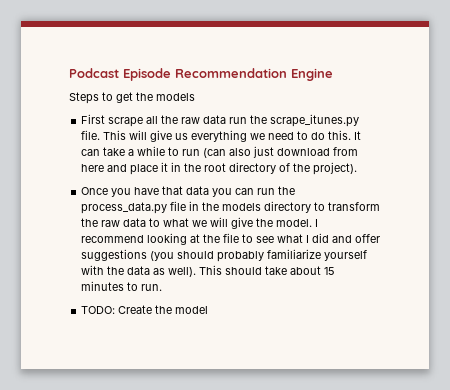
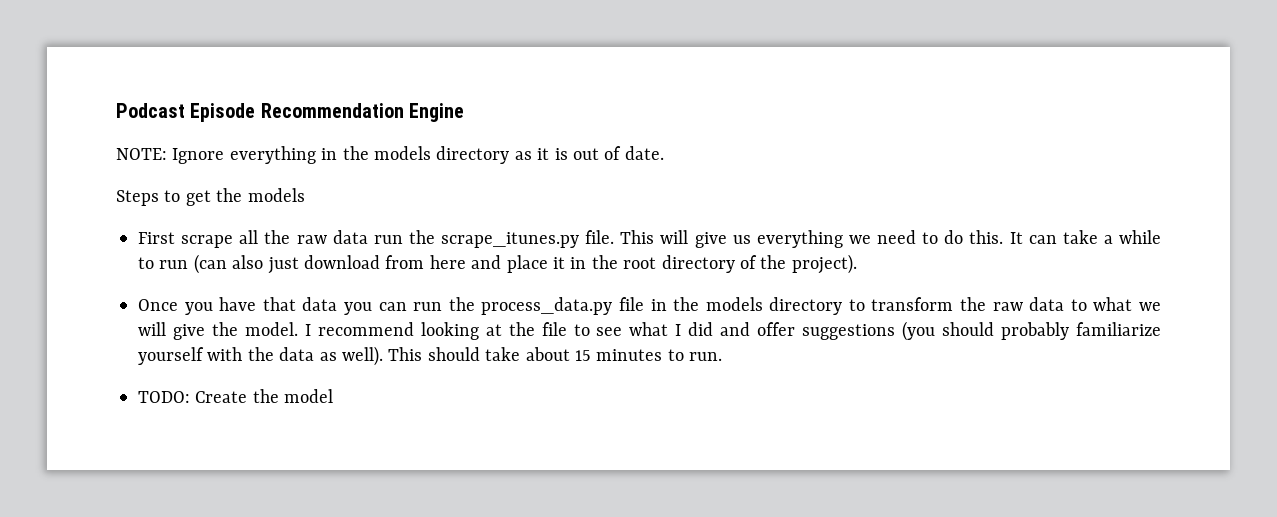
+ NOTE: Ignore everything in the models directory as it is out of date.

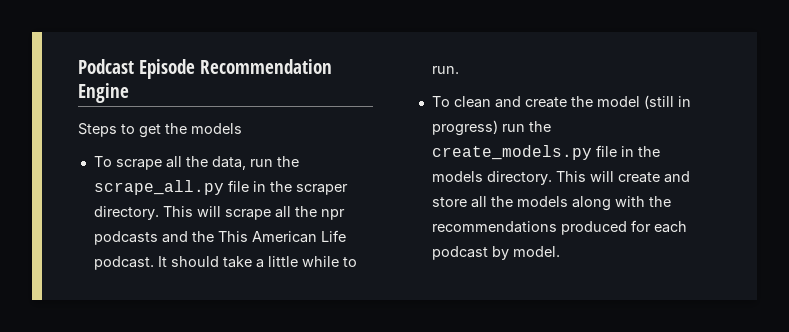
- NOTE: Ignore everything in the models directory as it is out of date.
- First scrape all the raw data run the scrape_itunes.py file. This will give us everything we need to do this. It can take a while to run (can also just download from here and place it in the root directory of the project).
- Once you have that data you can run the process_data.py file in the models directory to transform the raw data to what we will give the model. I recommend looking at the file to see what I did and offer suggestions (you should probably familiarize yourself with the data as well). This should take about 15 minutes to run.
- TODO: Create the model
+ To scrape all the data, run the scrape_all.py file in the scraper directory. This will scrape all the npr podcasts and the This American Life podcast. It should take a little while to run.
+ To clean and create the model (still in progress) run the create_models.py file in the models directory. This will create and store all the models along with the recommendations produced for each podcast by model.

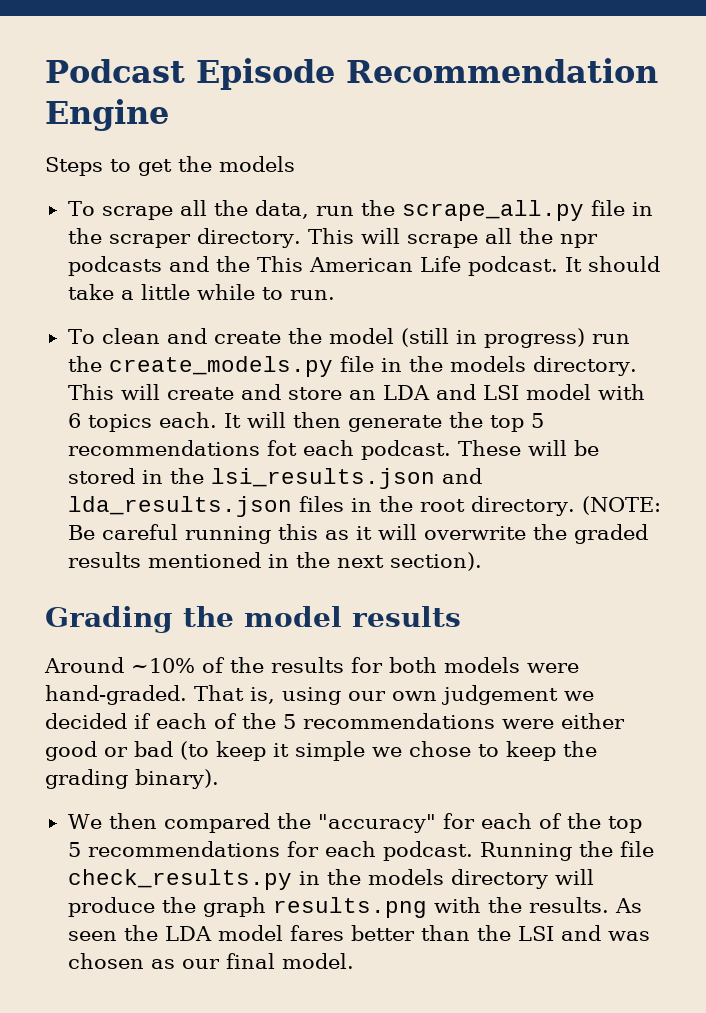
- This will create and store all the models along with the recommendations produced for each podcast by model.
+ This will create and store an LDA and LSI model with 6 topics each. It will then generate the top 5 recommendations fot each podcast. These will be stored in the lsi_results.json and lda_results.json files in the root directory. (NOTE: Be careful running this as it will overwrite the graded results mentioned in the next section).
+ Grading the model results
+ Around ~10% of the results for both models were hand-graded. That is, using our own judgement we decided if each of the 5 recommendations were either good or bad (to keep it simple we chose to keep the grading binary).
+ We then compared the "accuracy" for each of the top 5 recommendations for each podcast. Running the file check_results.py in the models directory will produce the graph results.png with the results. As seen the LDA model fares better than the LSI and was chosen as our final model.

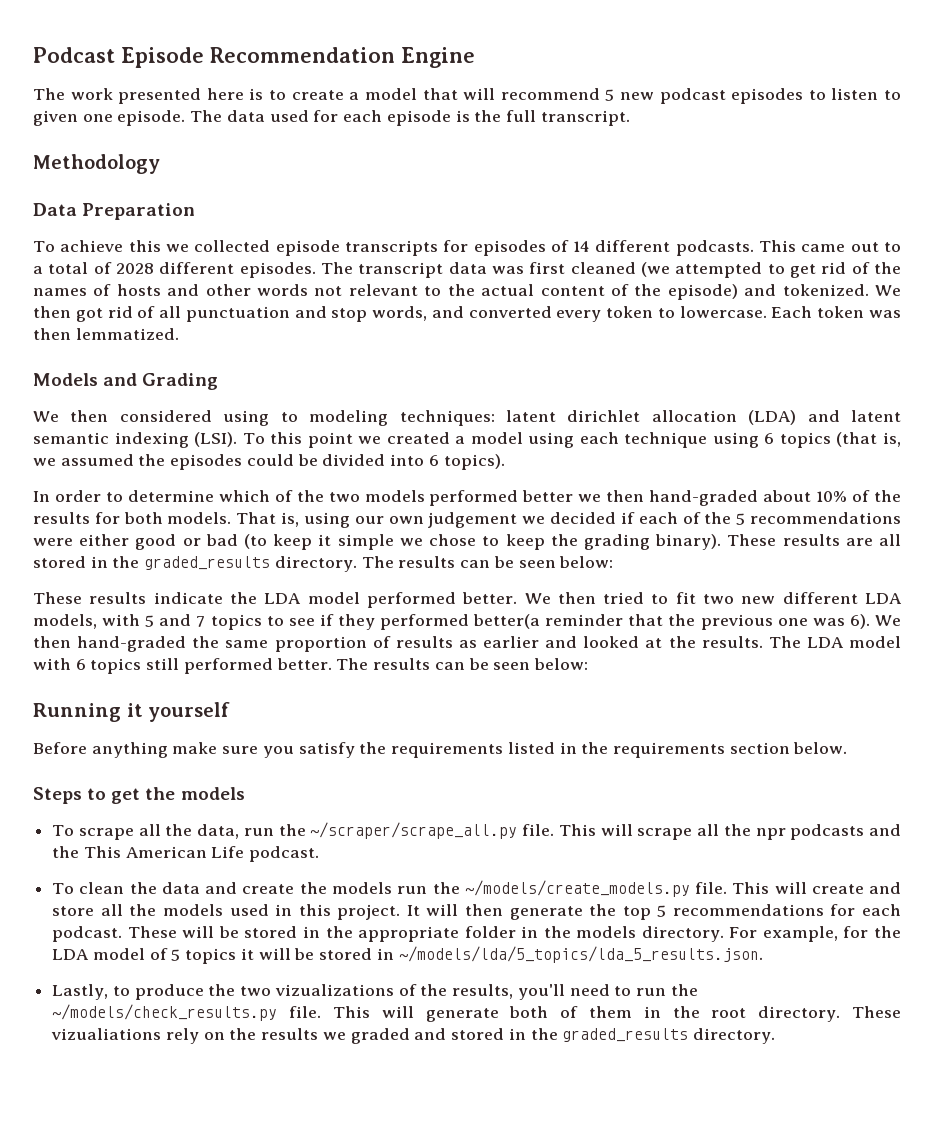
- Steps to get the models
- To scrape all the data, run the scrape_all.py file in the scraper directory. This will scrape all the npr podcasts and the This American Life podcast. It should take a little while to run.
- To clean and create the model (still in progress) run the create_models.py file in the models directory. This will create and store an LDA and LSI model with 6 topics each. It will then generate the top 5 recommendations fot each podcast. These will be stored in the lsi_results.json and lda_results.json files in the root directory. (NOTE: Be careful running this as it will overwrite the graded results mentioned in the next section).
- Grading the model results
- Around ~10% of the results for both models were hand-graded.
+ The work presented here is to create a model that will recommend 5 new podcast episodes to listen to given one episode. The data used for each episode is the full transcript.
+ Methodology
+ Data Preparation
+ To achieve this we collected episode transcripts for episodes of 14 different podcasts. This came out to a total of 2028 different episodes. The transcript data was first cleaned (we attempted to get rid of the names of hosts and other words not relevant to the actual content of the episode) and tokenized. We then got rid of all punctuation and stop words, and converted every token to lowercase. Each token was then lemmatized.
+ Models and Grading
+ We then considered using to modeling techniques: latent dirichlet allocation (LDA) and latent semantic indexing (LSI). To this point we created a model using each technique using 6 topics (that is, we assumed the episodes could be divided into 6 topics).
+ In order to determine which of the two models performed better we then hand-graded about 10% of the results for both models.
- That is, using our own judgement we decided if each of the 5 recommendations were either good or bad (to keep it simple we chose to keep the grading binary).
- We then compared the "accuracy" for each of the top 5 recommendations for each podcast.
+ That is, using our own judgement we decided if each of the 5 recommendations were either good or bad (to keep it simple we chose to keep the grading binary). These results are all stored in the graded_results directory. The results can be seen below:
+ These results indicate the LDA model performed better. We then tried to fit two new different LDA models, with 5 and 7 topics to see if they performed better(a reminder that the previous one was 6). We then hand-graded the same proportion of results as earlier and looked at the results. The LDA model with 6 topics still performed better. The results can be seen below:
+ Running it yourself
+ Before anything make sure you satisfy the requirements listed in the requirements section below.
+ Steps to get the models
+ To scrape all the data, run the ~/scraper/scrape_all.py file. This will scrape all the npr podcasts and the This American Life podcast.
+ To clean the data and create the models run the ~/models/create_models.py file. This will create and store all the models used in this project. It will then generate the top 5 recommendations for each podcast.
- Running the file check_results.py in the models directory will produce the graph results.png with the results. As seen the LDA model fares better than the LSI and was chosen as our final model.
+ These will be stored in the appropriate folder in the models directory. For example, for the LDA model of 5 topics it will be stored in ~/models/lda/5_topics/lda_5_results.json.
+ Lastly, to produce the two vizualizations of the results, you'll need to run the ~/models/check_results.py file. This will generate both of them in the root directory. These vizualiations rely on the results we graded and stored in the graded_results directory.

